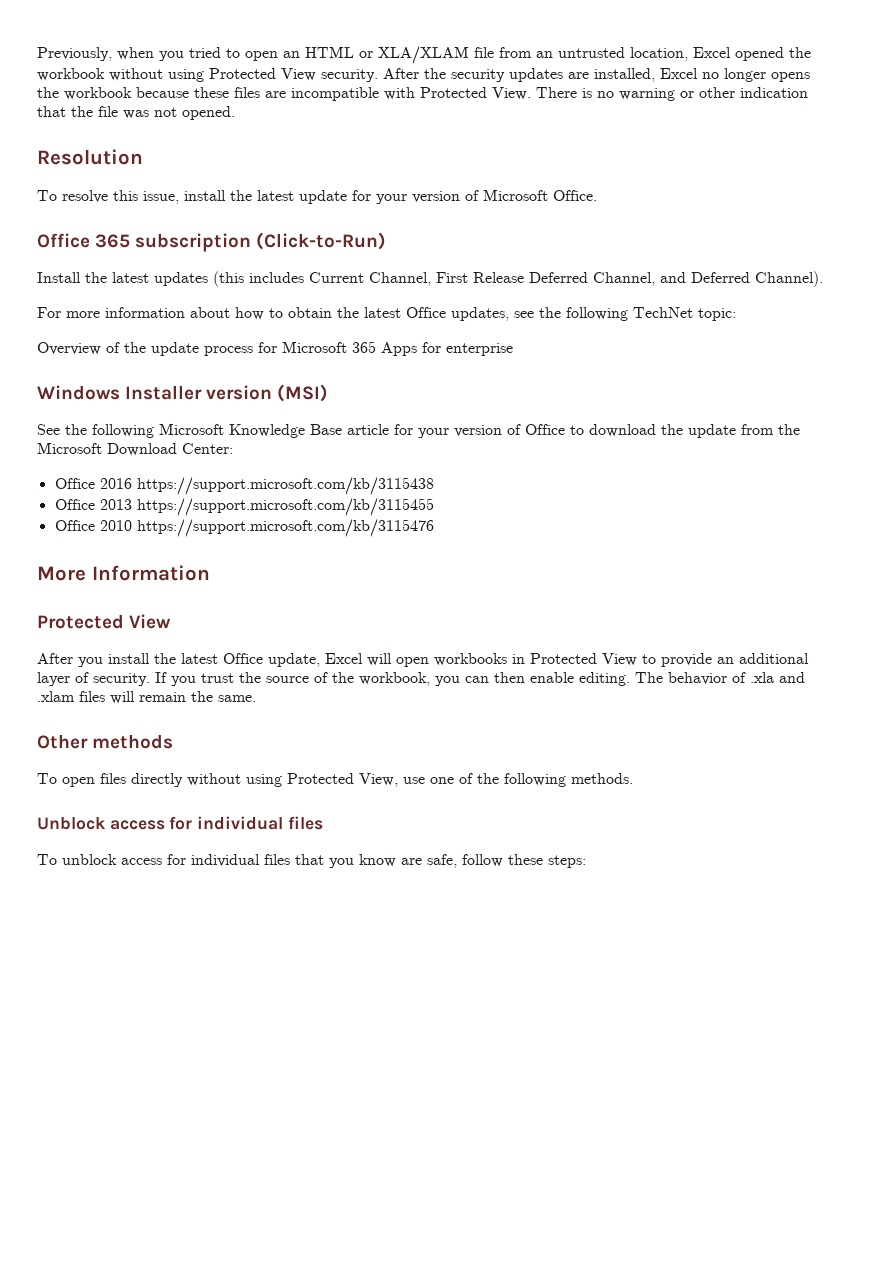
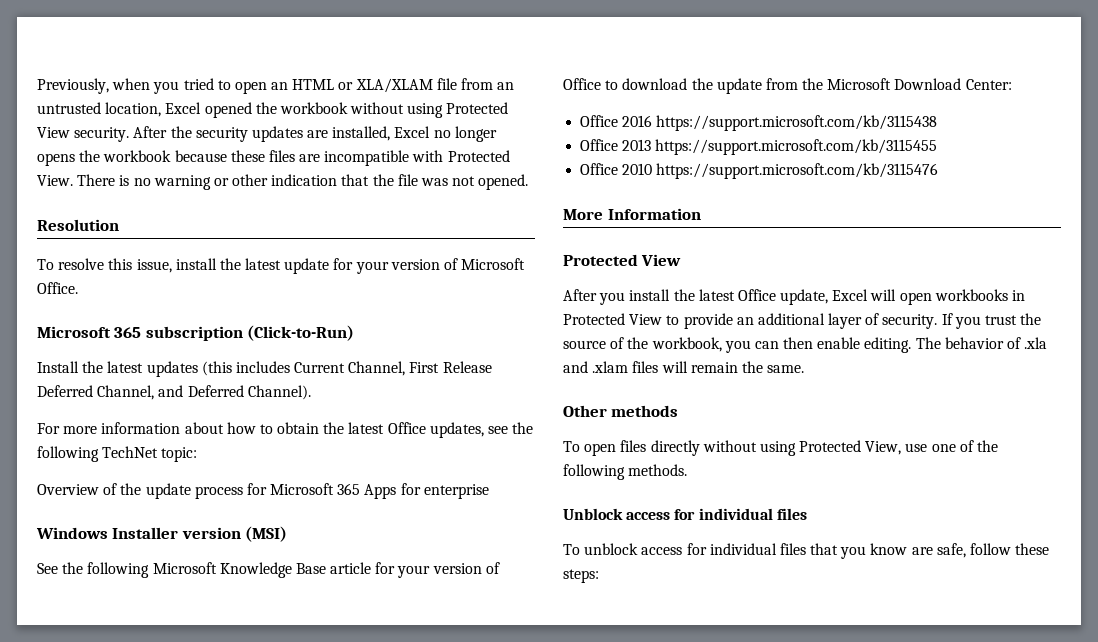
- Office 365 subscription (Click-to-Run)
+ Microsoft 365 subscription (Click-to-Run)

